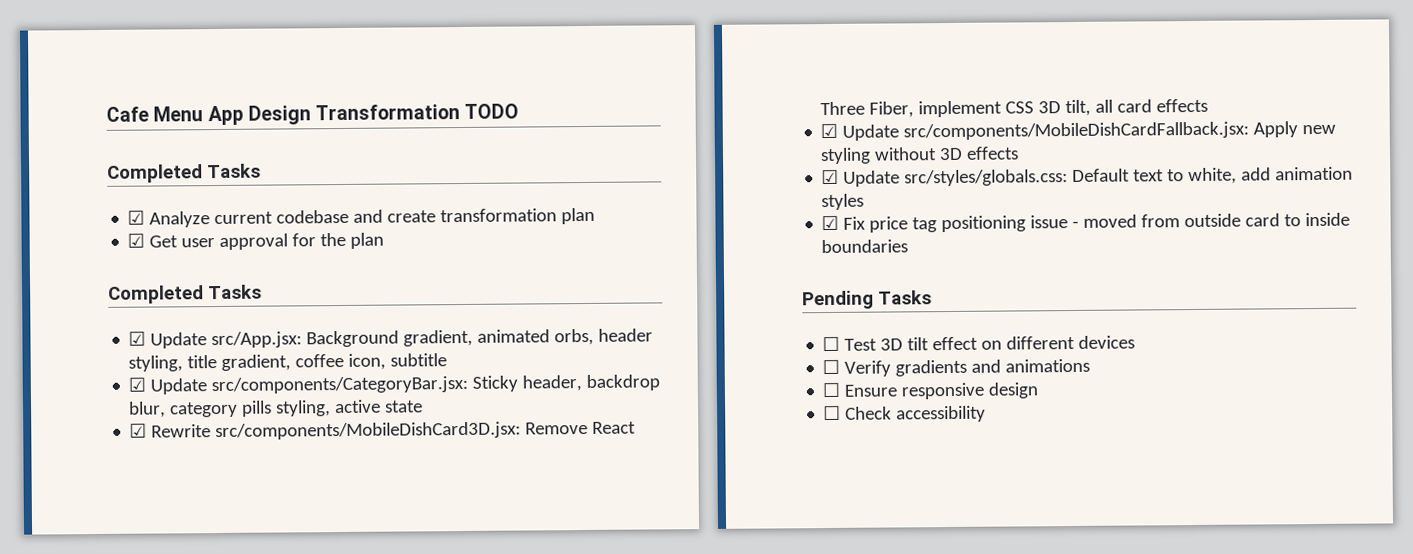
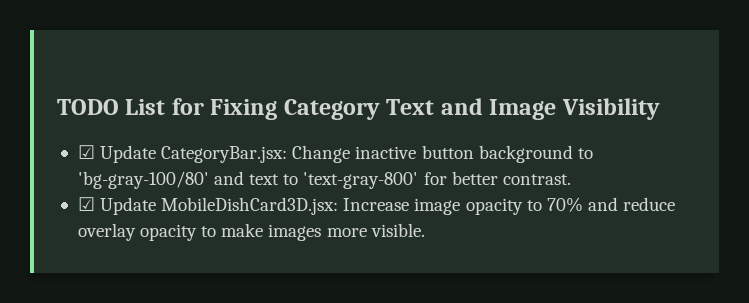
- Cafe Menu App Design Transformation TODO
- Completed Tasks
- ☑ Analyze current codebase and create transformation plan
- ☑ Get user approval for the plan
- Completed Tasks
- ☑ Update src/App.jsx: Background gradient, animated orbs, header styling, title gradient, coffee icon, subtitle
- ☑ Update src/components/CategoryBar.jsx: Sticky header, backdrop blur, category pills styling, active state
- ☑ Rewrite src/components/MobileDishCard3D.jsx: Remove React Three Fiber, implement CSS 3D tilt, all card effects
- ☑ Update src/components/MobileDishCardFallback.jsx: Apply new styling without 3D effects
- ☑ Update src/styles/globals.css: Default text to white, add animation styles
- ☑ Fix price tag positioning issue - moved from outside card to inside boundaries
- Pending Tasks
- ☐ Test 3D tilt effect on different devices
- ☐ Verify gradients and animations
- ☐ Ensure responsive design
- ☐ Check accessibility
+ TODO List for Fixing Category Text and Image Visibility
+ ☑ Update CategoryBar.jsx: Change inactive button background to 'bg-gray-100/80' and text to 'text-gray-800' for better contrast.
+ ☑ Update MobileDishCard3D.jsx: Increase image opacity to 70% and reduce overlay opacity to make images more visible.

